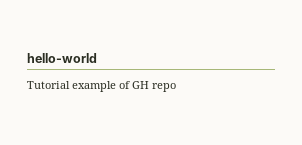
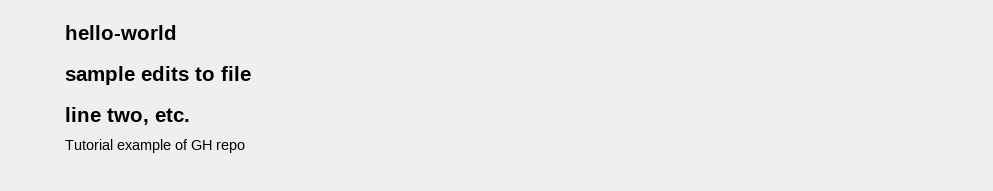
+ sample edits to file
+ line two, etc.

